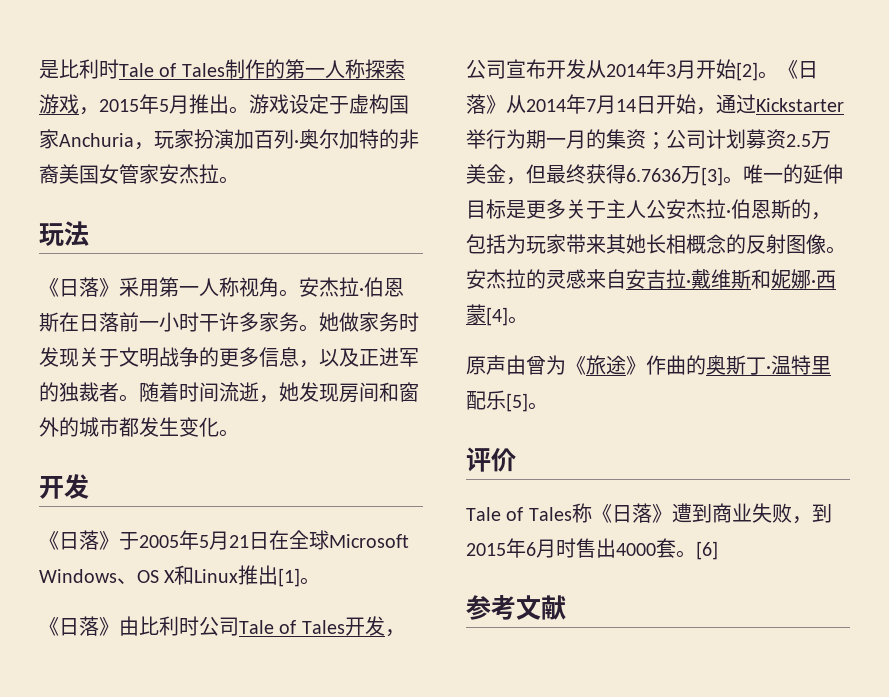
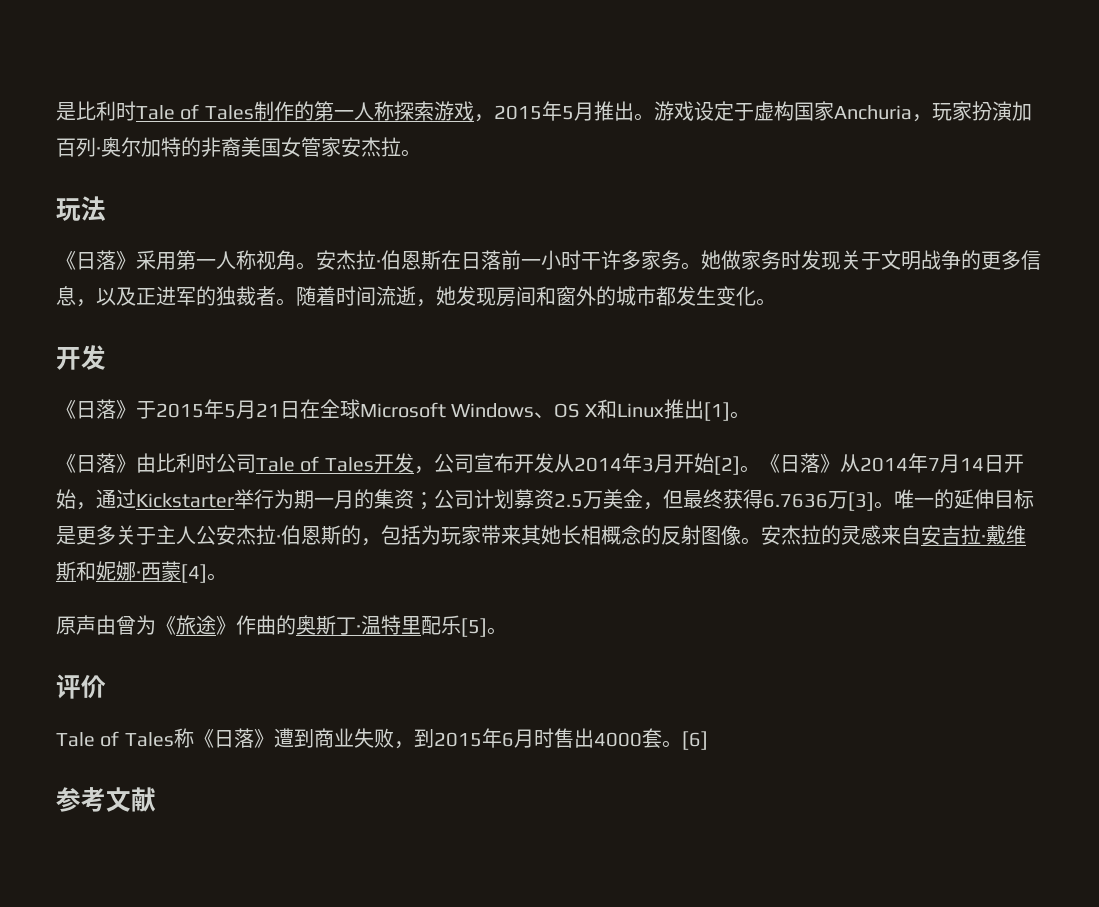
- 《日落》于2005年5月21日在全球Microsoft Windows、OS X和Linux推出[1]。
+ 《日落》于2015年5月21日在全球Microsoft Windows、OS X和Linux推出[1]。

